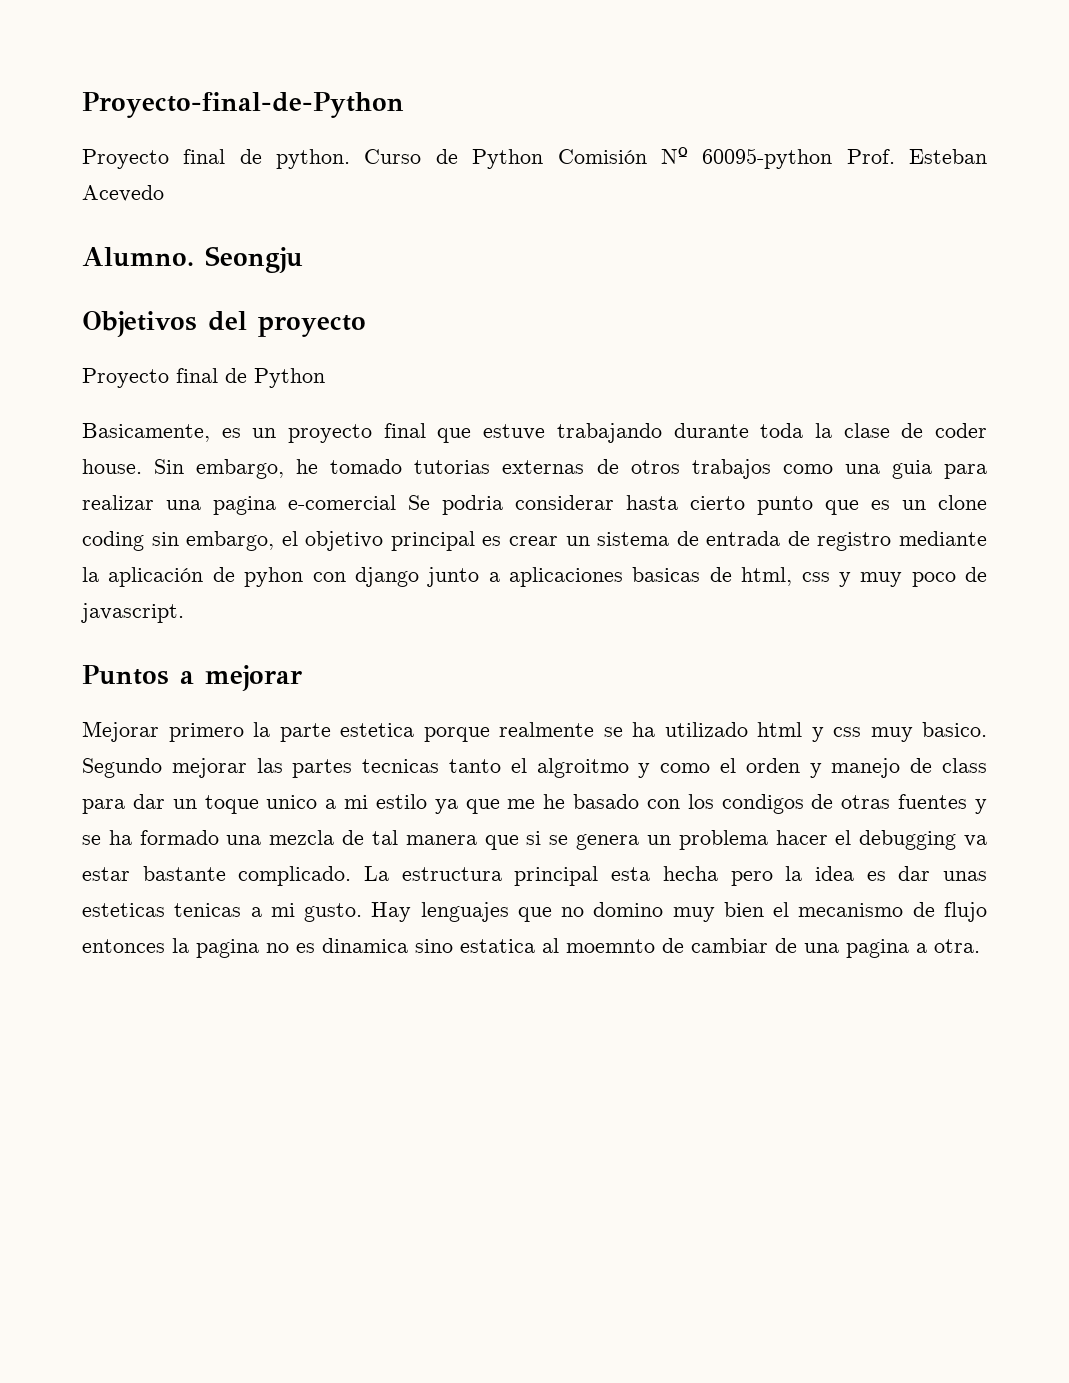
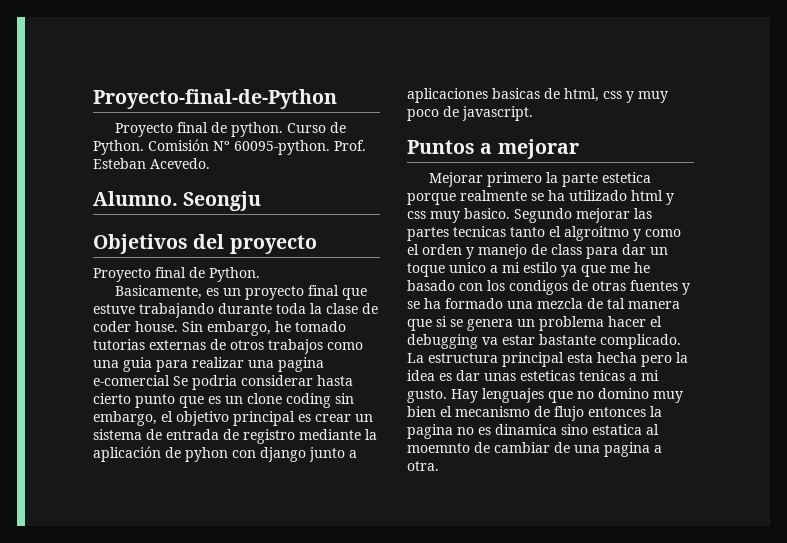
- Curso de Python Comisión Nº 60095-python Prof. Esteban Acevedo
+ Curso de Python. Comisión Nº 60095-python. Prof. Esteban Acevedo.
- Proyecto final de Python
+ Proyecto final de Python.

